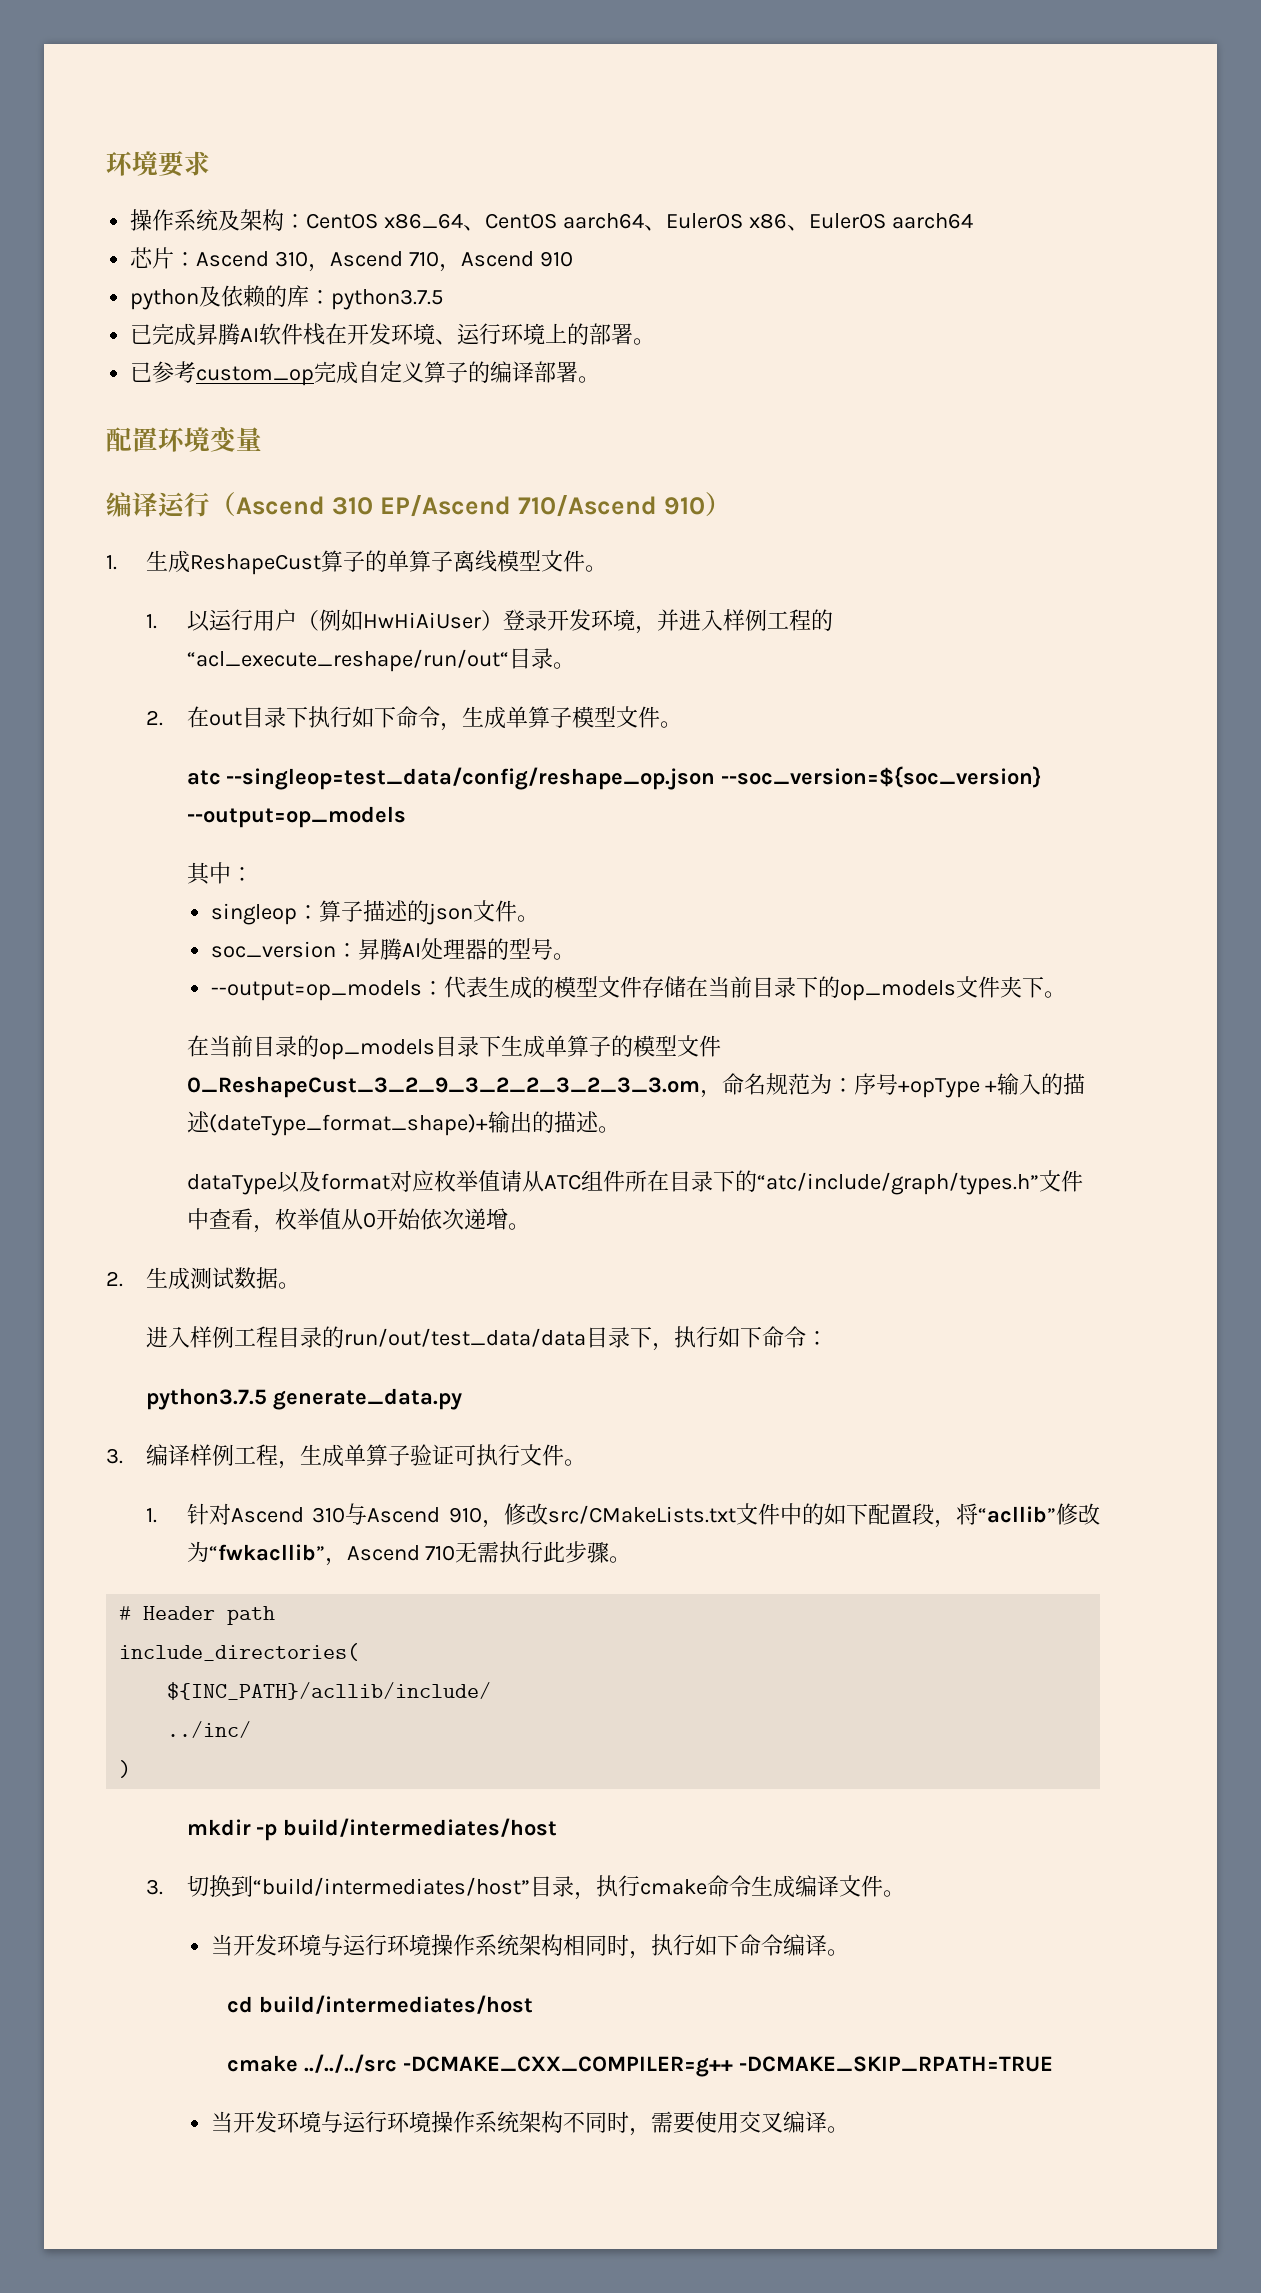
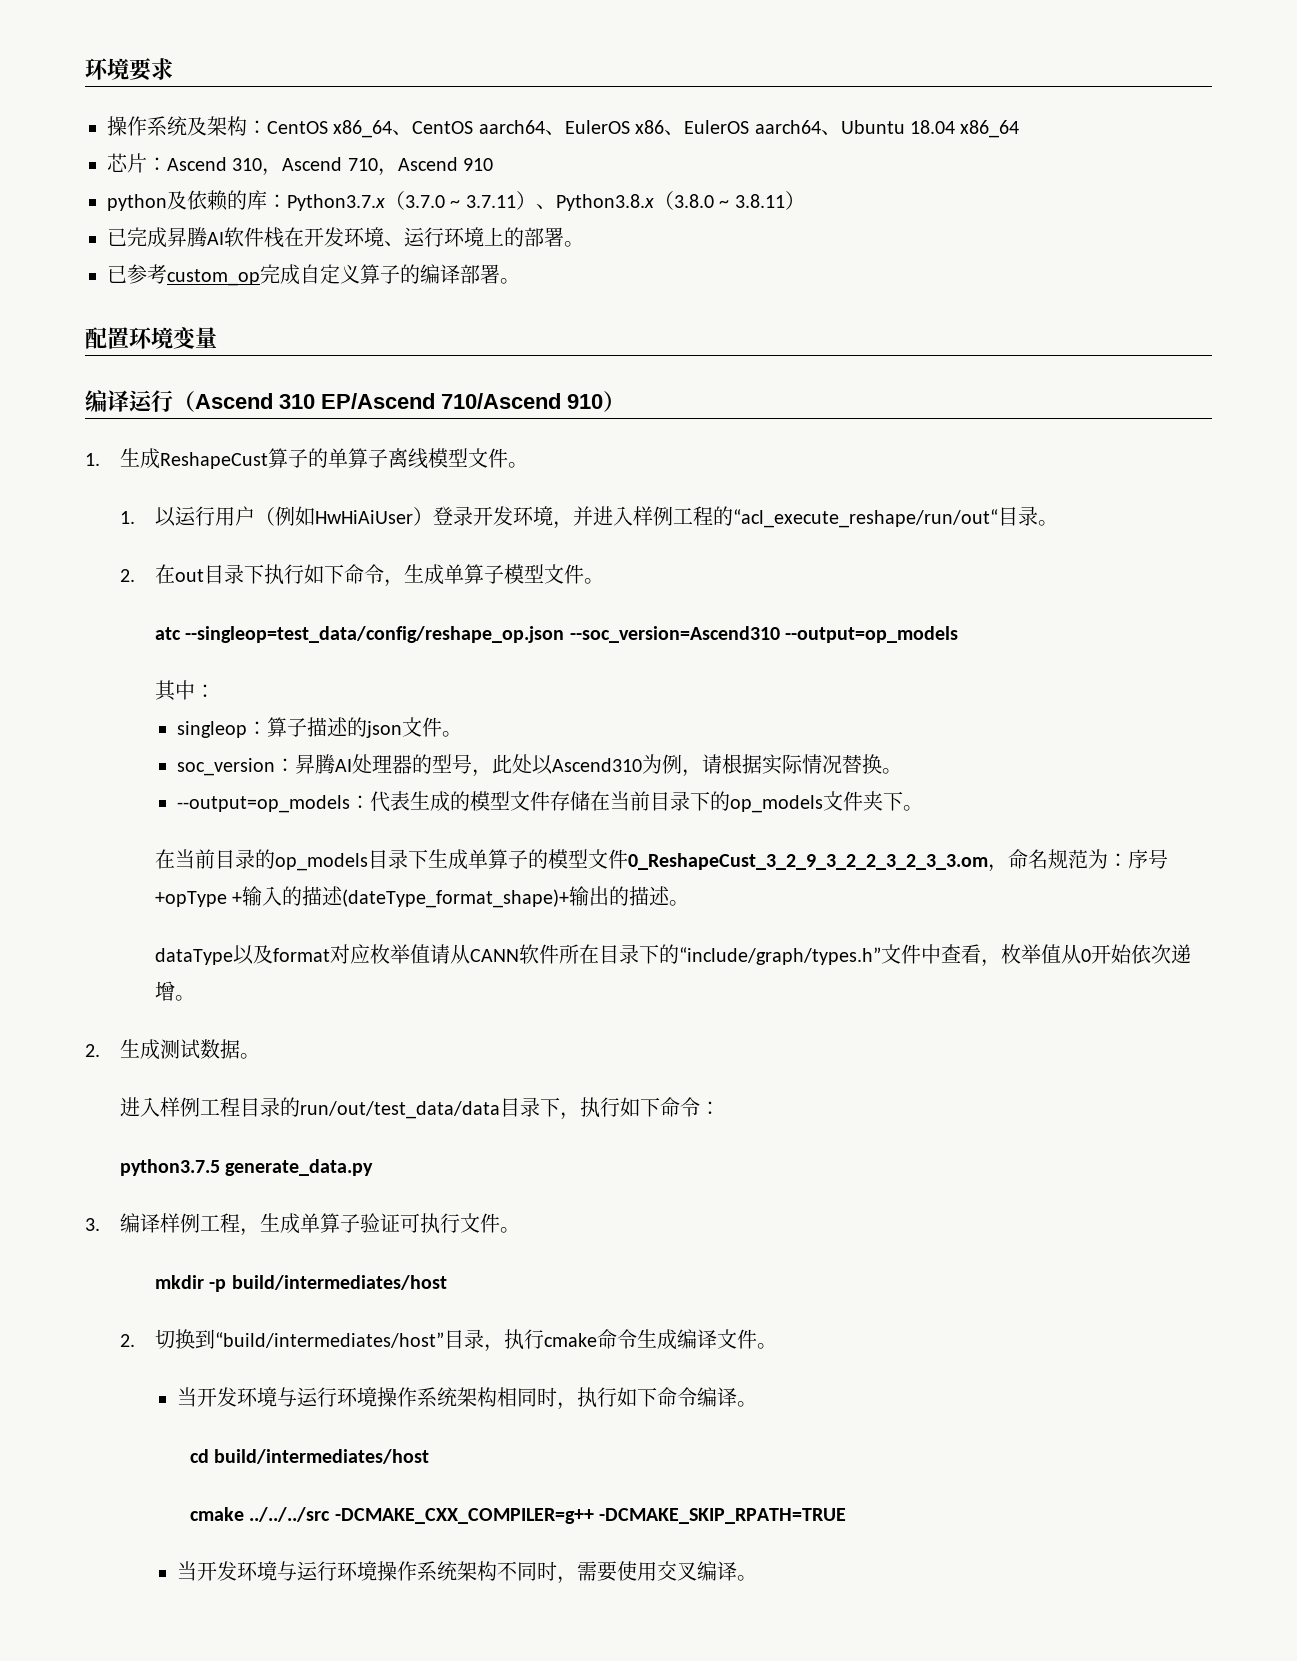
- 操作系统及架构：CentOS x86_64、CentOS aarch64、EulerOS x86、EulerOS aarch64
+ 操作系统及架构：CentOS x86_64、CentOS aarch64、EulerOS x86、EulerOS aarch64、Ubuntu 18.04 x86_64
- python及依赖的库：python3.7.5
+ python及依赖的库：Python3.7.x（3.7.0 ~ 3.7.11）、Python3.8.x（3.8.0 ~ 3.8.11）
- atc --singleop=test_data/config/reshape_op.json --soc_version=${soc_version} --output=op_models
+ atc --singleop=test_data/config/reshape_op.json --soc_version=Ascend310 --output=op_models
- soc_version：昇腾AI处理器的型号。
+ soc_version：昇腾AI处理器的型号，此处以Ascend310为例，请根据实际情况替换。
- dataType以及format对应枚举值请从ATC组件所在目录下的“atc/include/graph/types.h”文件中查看，枚举值从0开始依次递增。
+ dataType以及format对应枚举值请从CANN软件所在目录下的“include/graph/types.h”文件中查看，枚举值从0开始依次递增。
- 1.针对Ascend 310与Ascend 910，修改src/CMakeLists.txt文件中的如下配置段，将“acllib”修改为“fwkacllib”，Ascend 710无需执行此步骤。
- # Header path
- include_directories(
- ${INC_PATH}/acllib/include/
- ../inc/
- )
- 3.切换到“build/intermediates/host”目录，执行cmake命令生成编译文件。
+ 2.切换到“build/intermediates/host”目录，执行cmake命令生成编译文件。

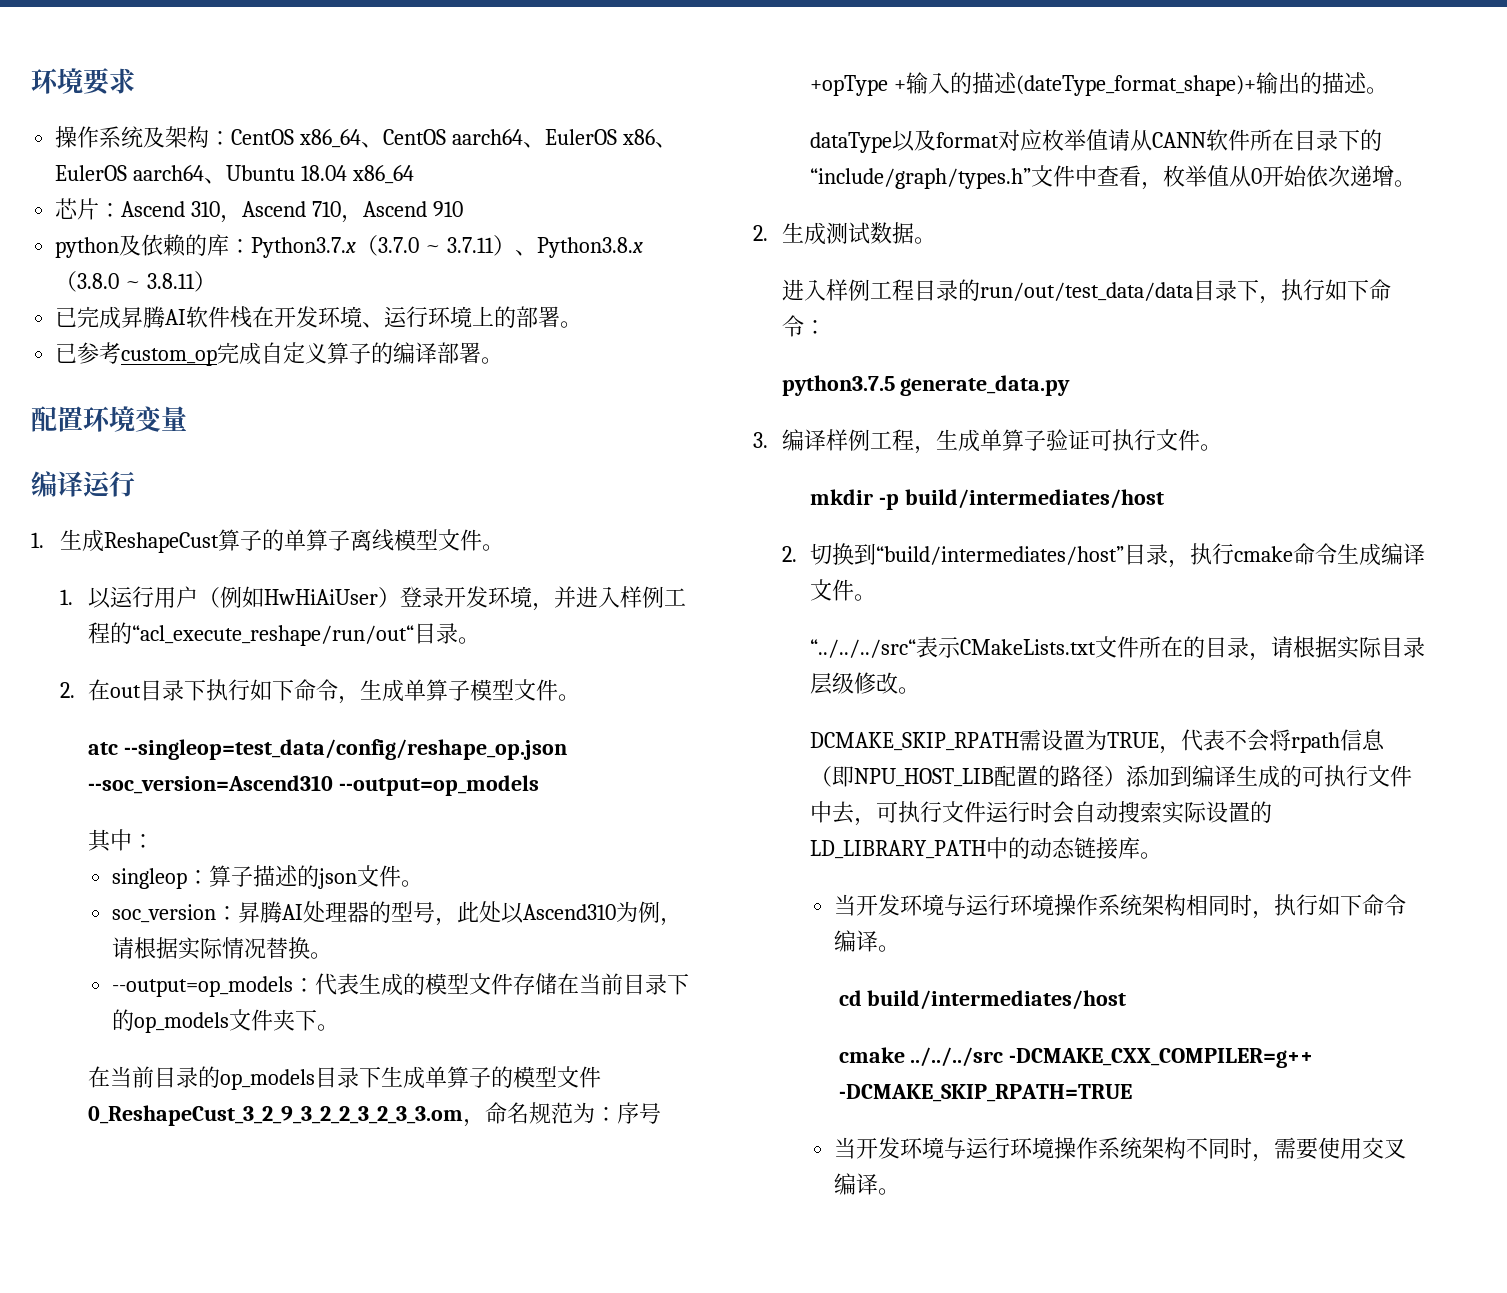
- 编译运行（Ascend 310 EP/Ascend 710/Ascend 910）
+ 编译运行
+ “../../../src“表示CMakeLists.txt文件所在的目录，请根据实际目录层级修改。
+ DCMAKE_SKIP_RPATH需设置为TRUE，代表不会将rpath信息（即NPU_HOST_LIB配置的路径）添加到编译生成的可执行文件中去，可执行文件运行时会自动搜索实际设置的LD_LIBRARY_PATH中的动态链接库。

